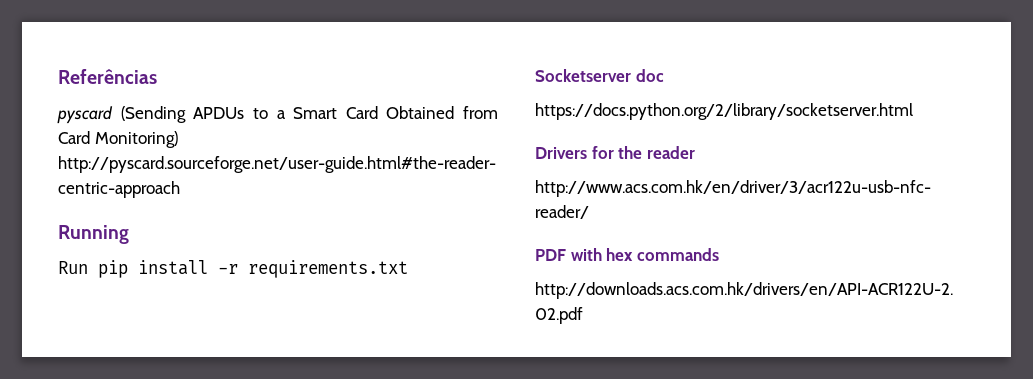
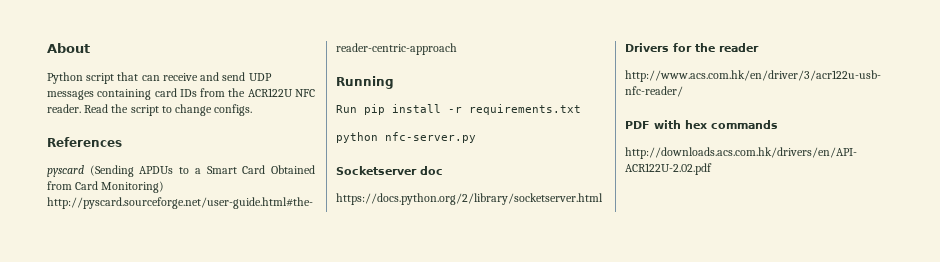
- Referências
+ About
+ Python script that can receive and send UDP messages containing card IDs from the ACR122U NFC reader. Read the script to change configs.
+ References
+ python nfc-server.py

